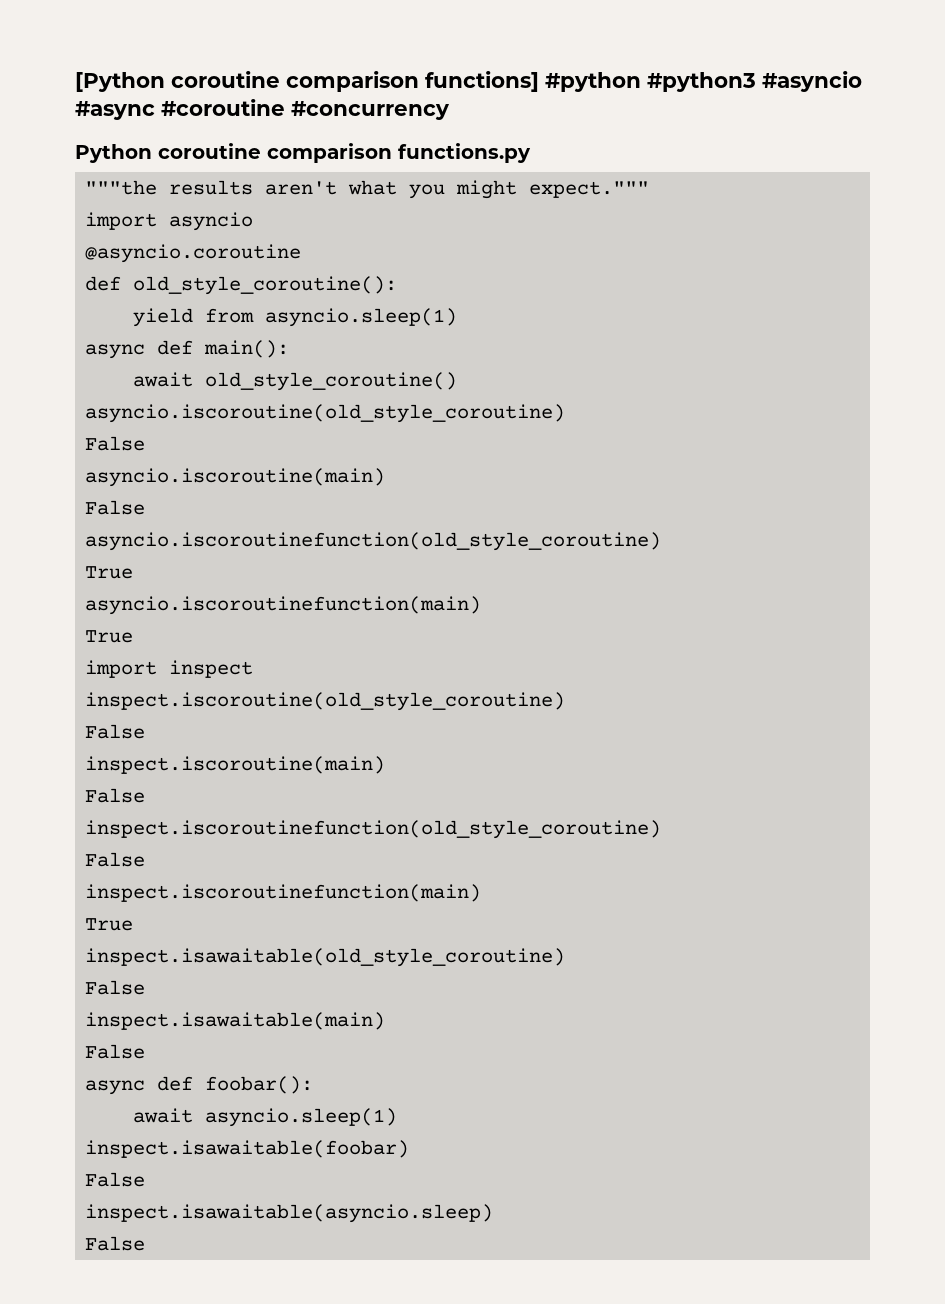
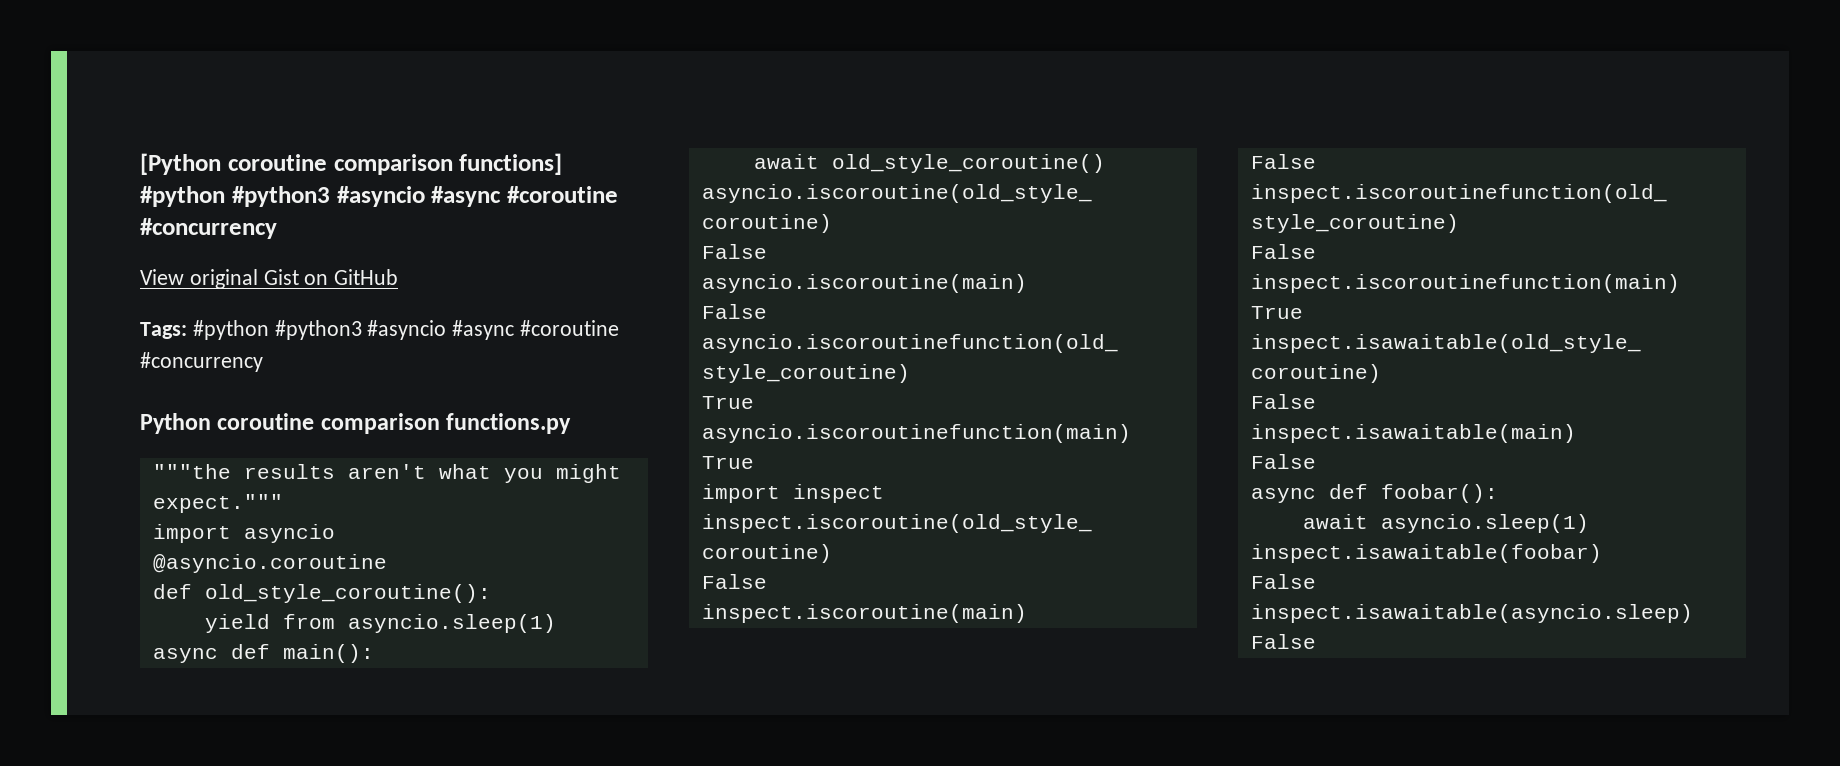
+ View original Gist on GitHub
+ Tags: #python #python3 #asyncio #async #coroutine #concurrency

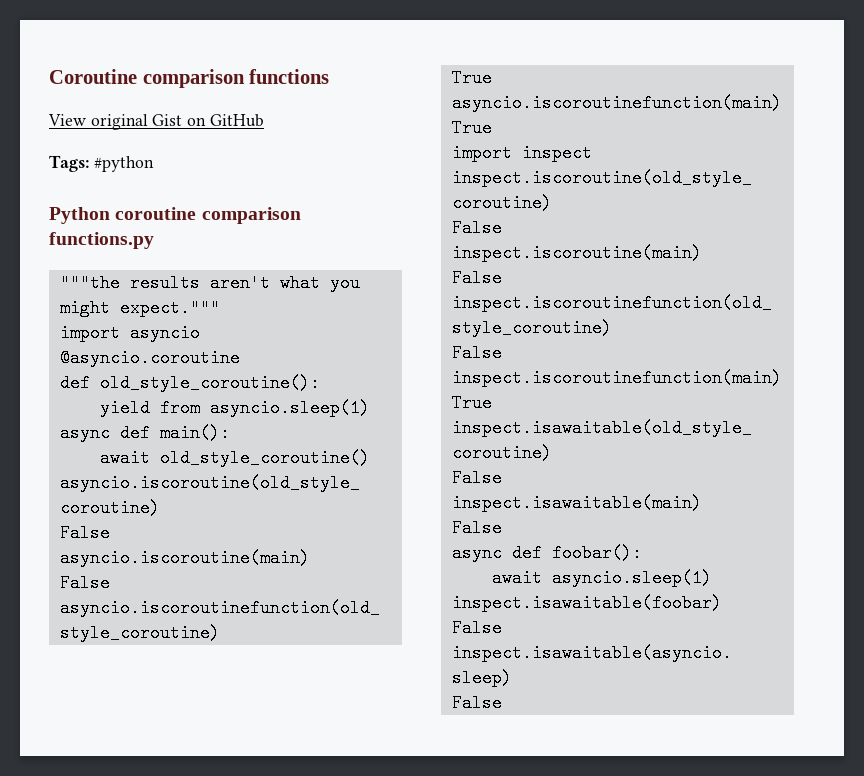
- [Python coroutine comparison functions] #python #python3 #asyncio #async #coroutine #concurrency
+ Coroutine comparison functions
- Tags: #python #python3 #asyncio #async #coroutine #concurrency
+ Tags: #python

